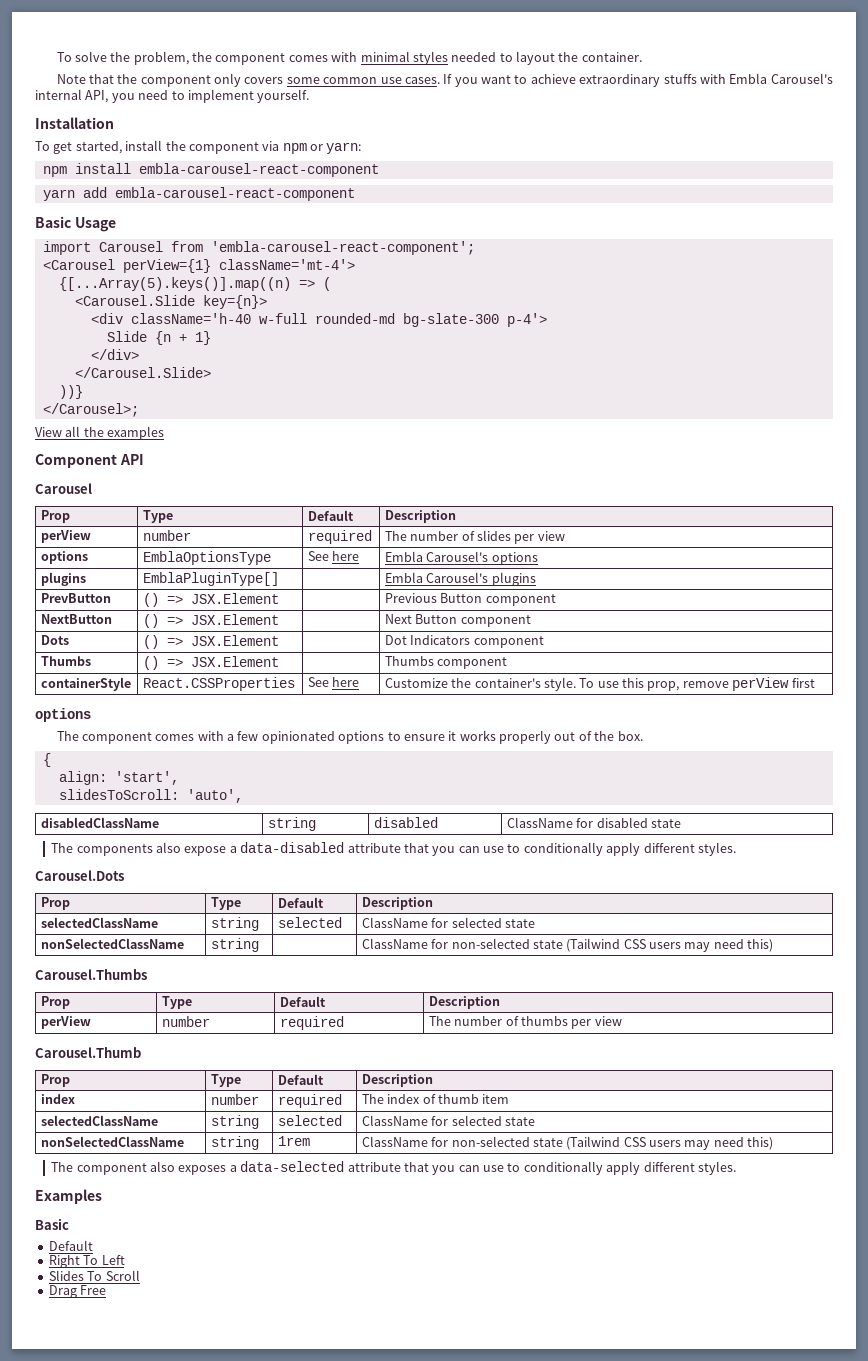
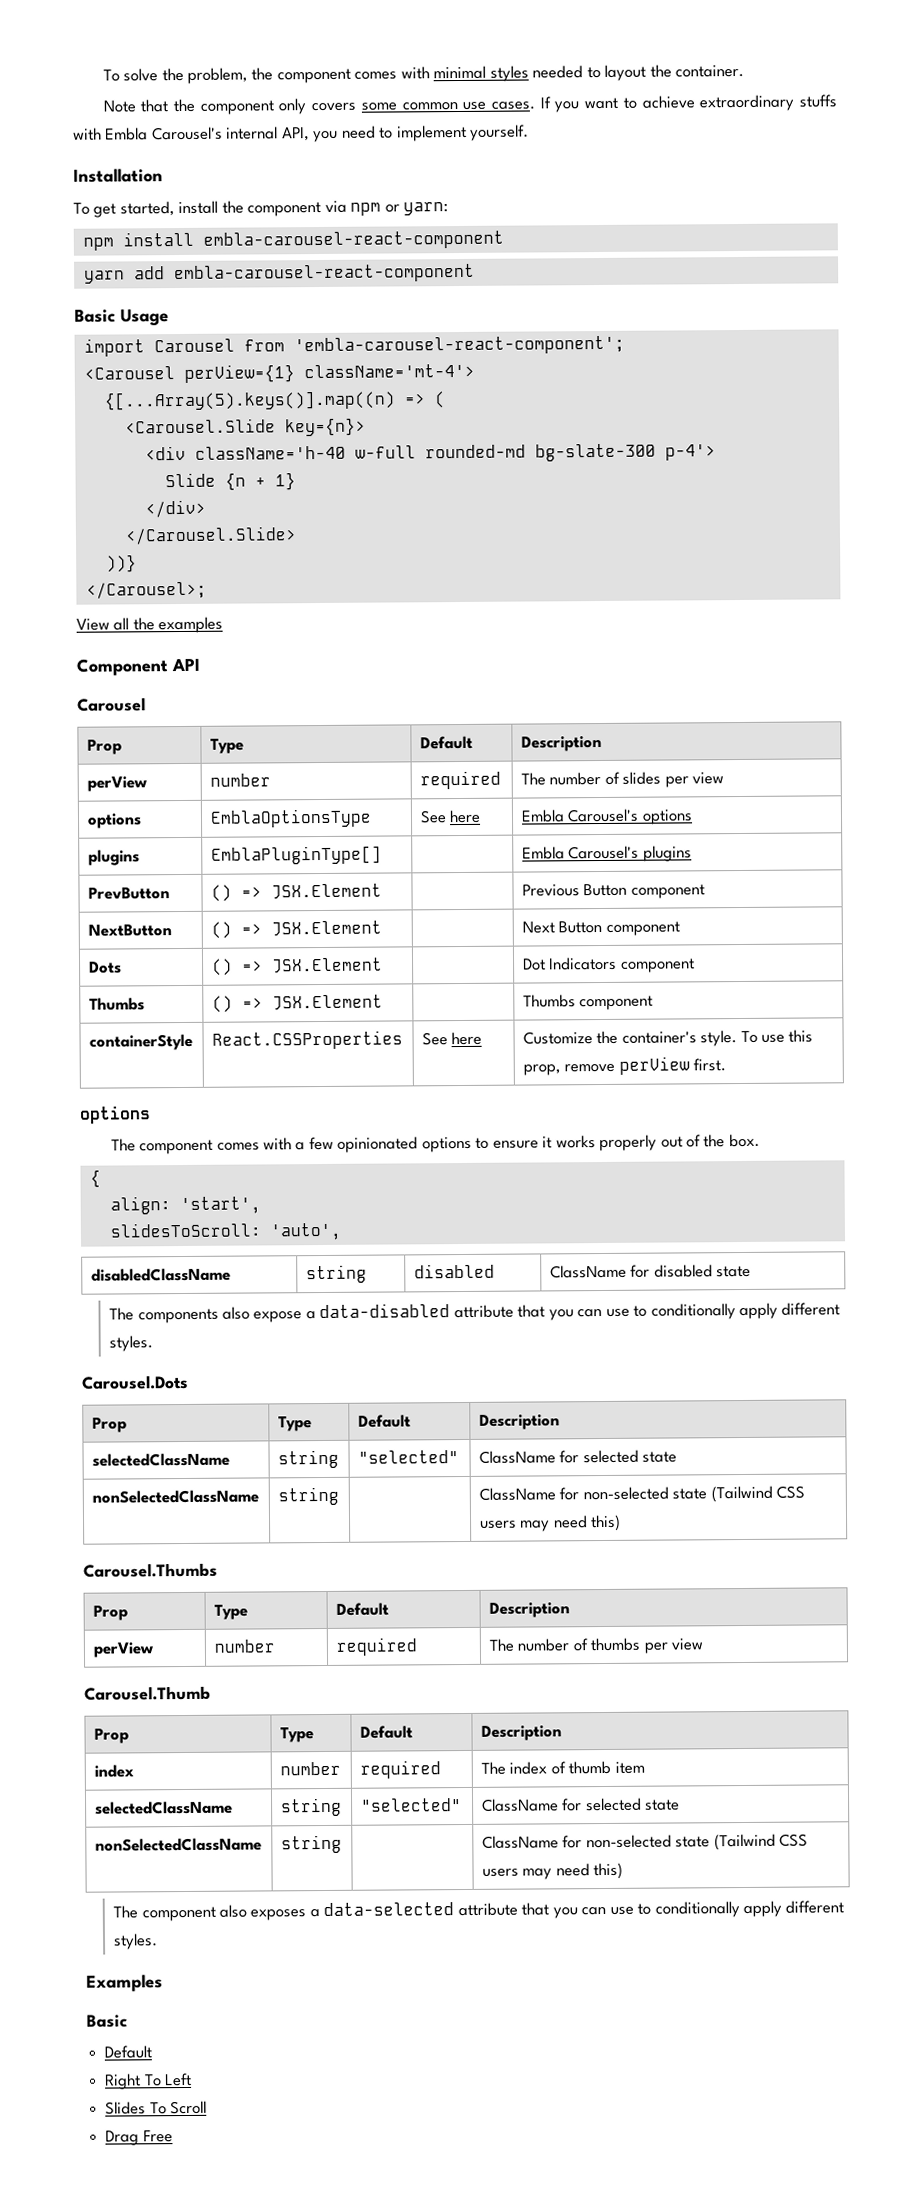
- containerStyle | React.CSSProperties | See here | Customize the container's style. To use this prop, remove perView first
+ containerStyle | React.CSSProperties | See here | Customize the container's style. To use this prop, remove perView first.
  Carousel.Dots
  Prop | Type | Default | Description
- selectedClassName | string | selected | ClassName for selected state
+ selectedClassName | string | "selected" | ClassName for selected state
  index | number | required | The index of thumb item
- selectedClassName | string | selected | ClassName for selected state
- nonSelectedClassName | string | 1rem | ClassName for non-selected state (Tailwind CSS users may need this)
+ selectedClassName | string | "selected" | ClassName for selected state
+ nonSelectedClassName | string | | ClassName for non-selected state (Tailwind CSS users may need this)

